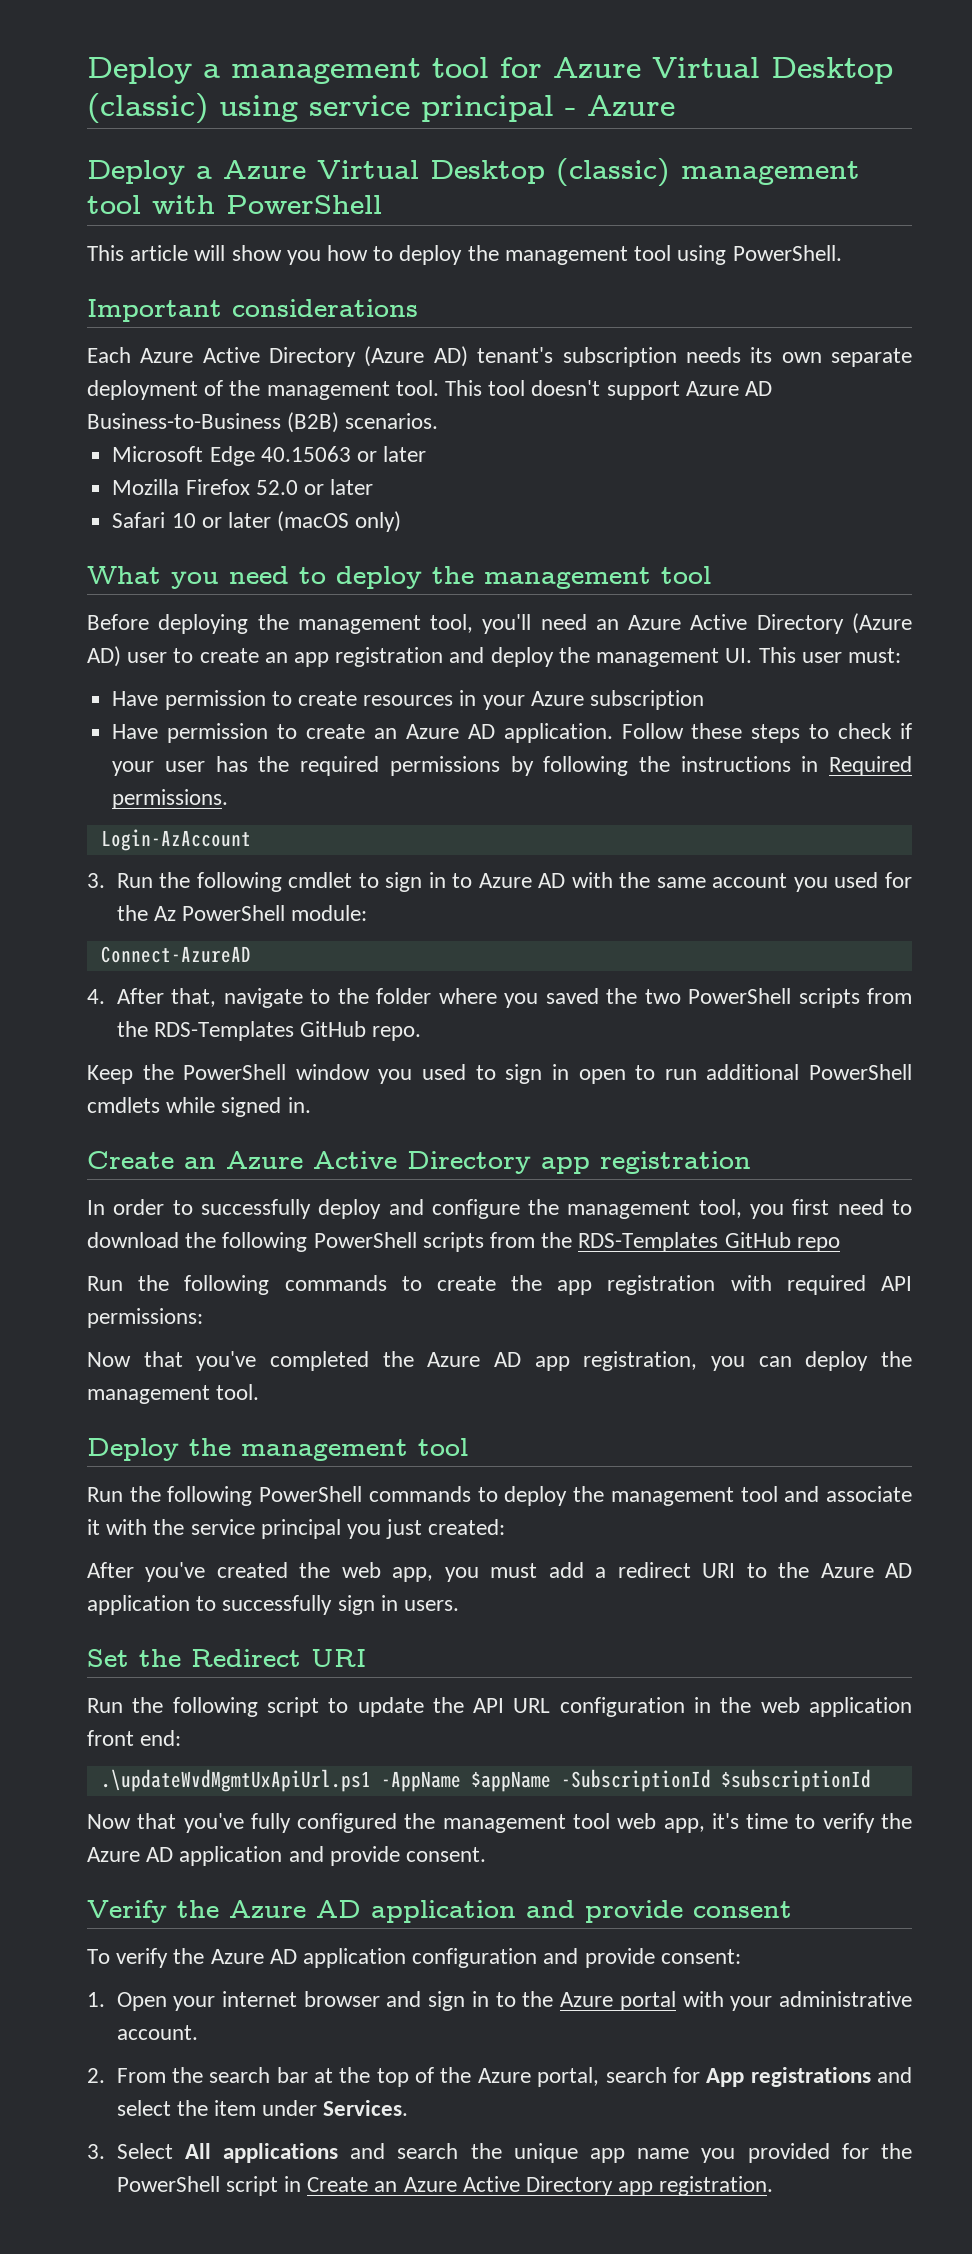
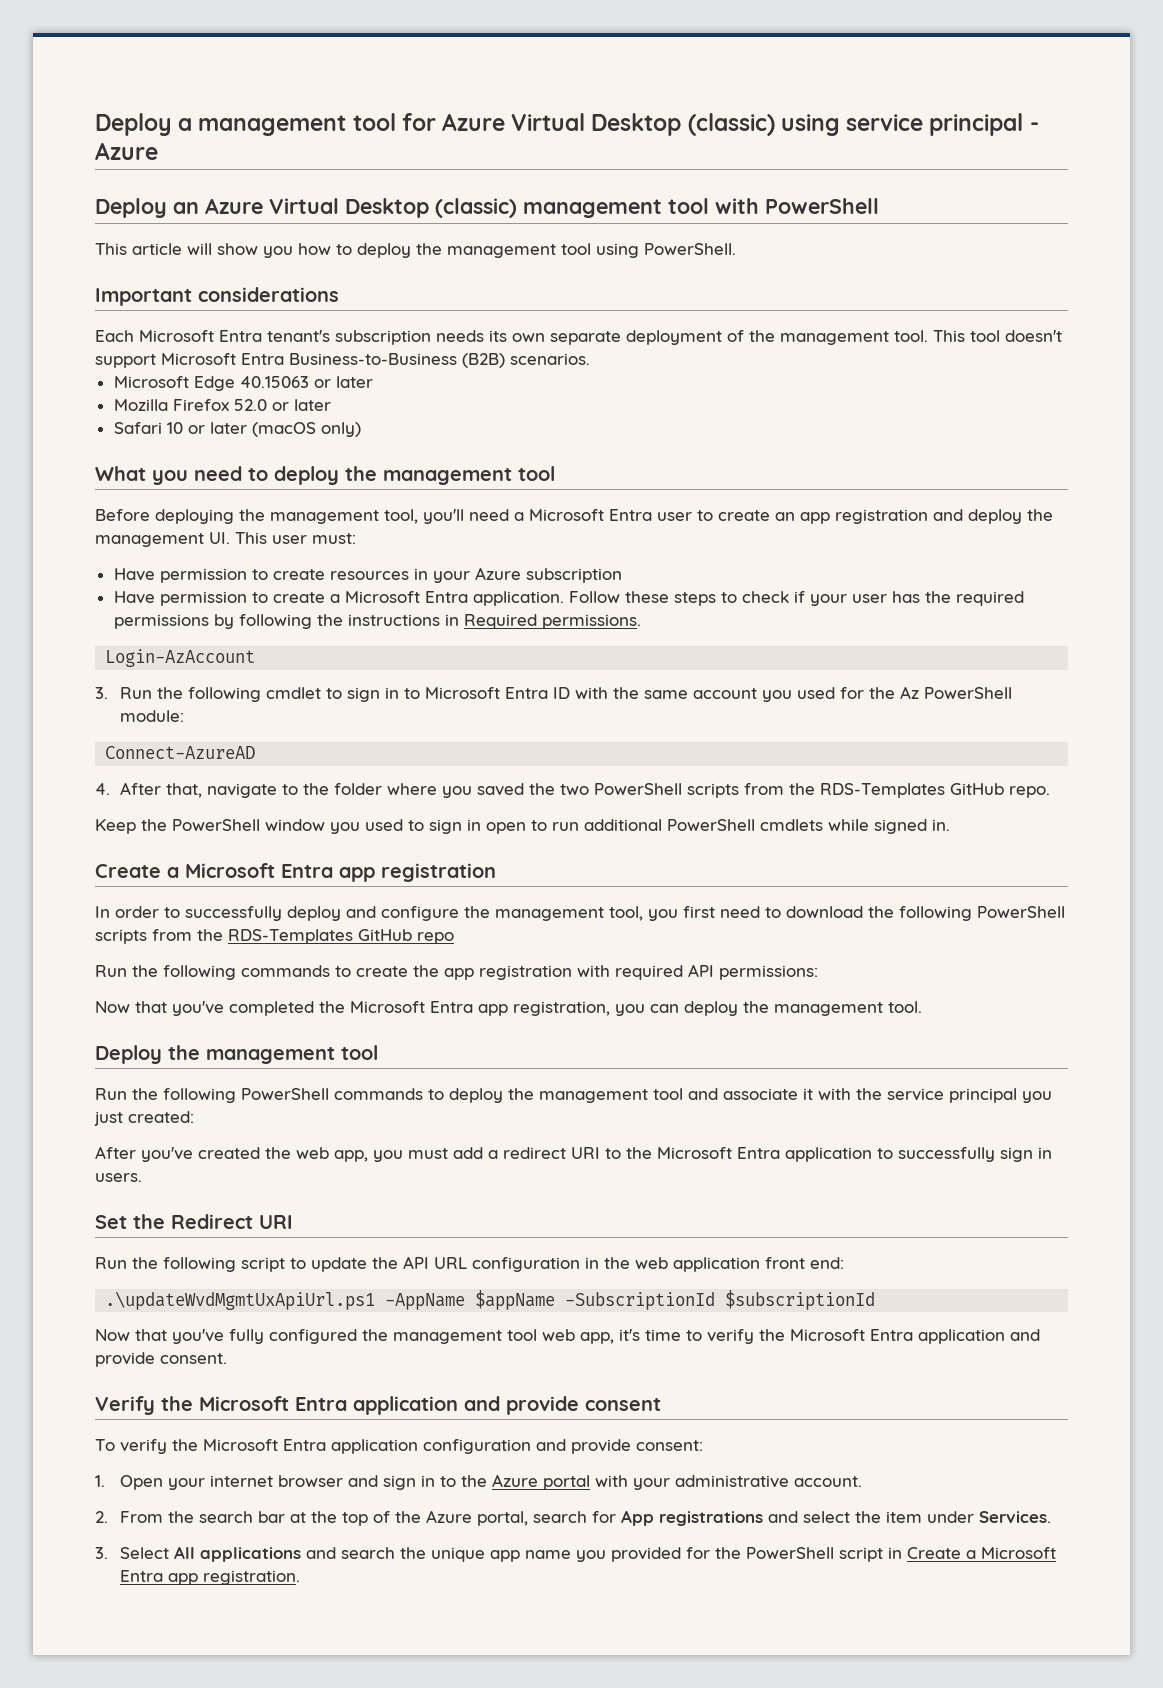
- Deploy a Azure Virtual Desktop (classic) management tool with PowerShell
+ Deploy an Azure Virtual Desktop (classic) management tool with PowerShell
- Each Azure Active Directory (Azure AD) tenant's subscription needs its own separate deployment of the management tool.
+ Each Microsoft Entra tenant's subscription needs its own separate deployment of the management tool.
- This tool doesn't support Azure AD Business-to-Business (B2B) scenarios.
+ This tool doesn't support Microsoft Entra Business-to-Business (B2B) scenarios.
- Before deploying the management tool, you'll need an Azure Active Directory (Azure AD) user to create an app registration and deploy the management UI. This user must:
+ Before deploying the management tool, you'll need a Microsoft Entra user to create an app registration and deploy the management UI. This user must:
- Have permission to create an Azure AD application.
+ Have permission to create a Microsoft Entra application.
- 3. Run the following cmdlet to sign in to Azure AD with the same account you used for the Az PowerShell module:
+ 3. Run the following cmdlet to sign in to Microsoft Entra ID with the same account you used for the Az PowerShell module:
- Create an Azure Active Directory app registration
+ Create a Microsoft Entra app registration
- Now that you've completed the Azure AD app registration, you can deploy the management tool.
+ Now that you've completed the Microsoft Entra app registration, you can deploy the management tool.
- After you've created the web app, you must add a redirect URI to the Azure AD application to successfully sign in users.
+ After you've created the web app, you must add a redirect URI to the Microsoft Entra application to successfully sign in users.
- Now that you've fully configured the management tool web app, it's time to verify the Azure AD application and provide consent.
+ Now that you've fully configured the management tool web app, it's time to verify the Microsoft Entra application and provide consent.
- Verify the Azure AD application and provide consent
+ Verify the Microsoft Entra application and provide consent
- To verify the Azure AD application configuration and provide consent:
+ To verify the Microsoft Entra application configuration and provide consent:
- 3. Select All applications and search the unique app name you provided for the PowerShell script in Create an Azure Active Directory app registration.
+ 3. Select All applications and search the unique app name you provided for the PowerShell script in Create a Microsoft Entra app registration.

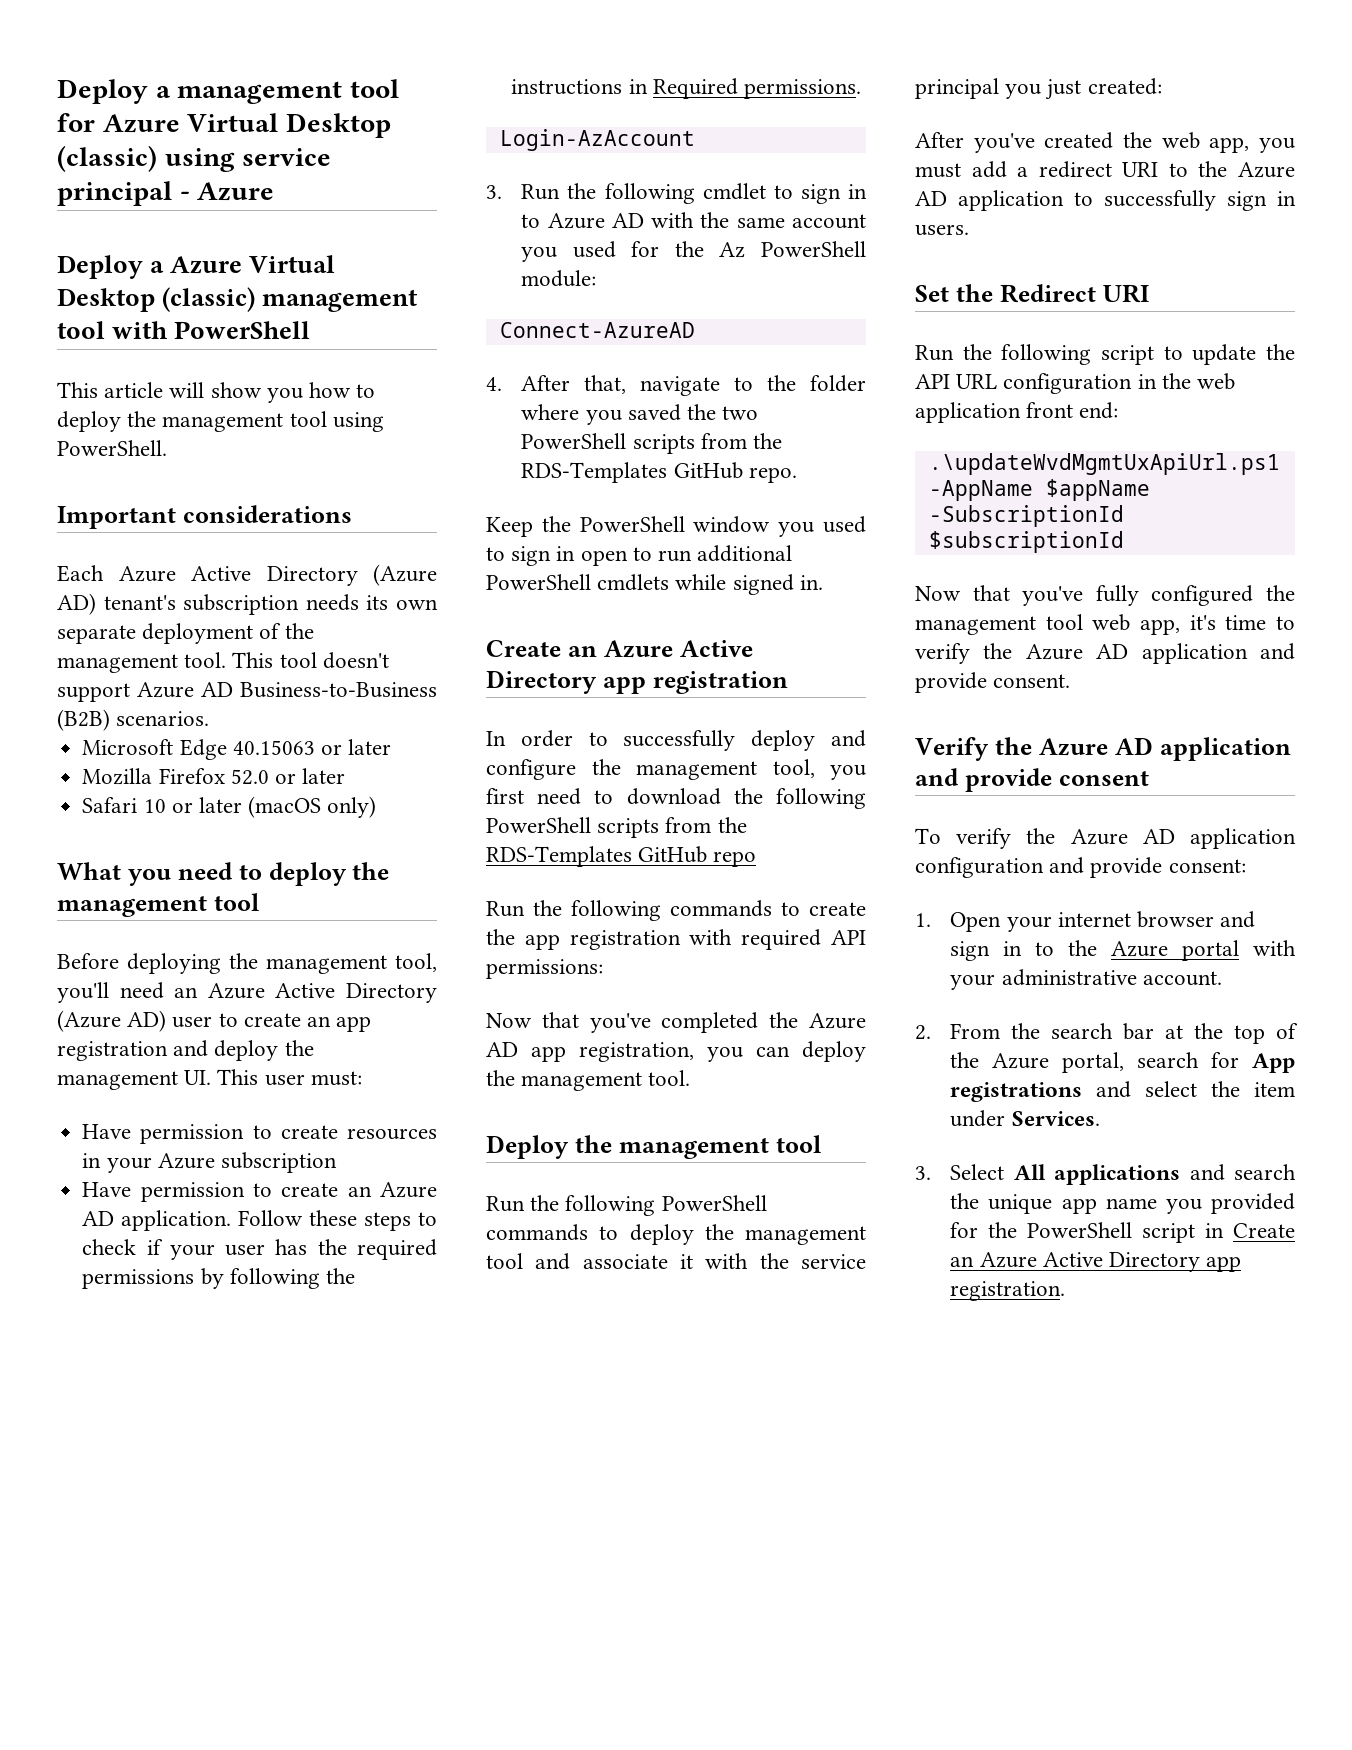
- Deploy an Azure Virtual Desktop (classic) management tool with PowerShell
+ Deploy a Azure Virtual Desktop (classic) management tool with PowerShell
- Each Microsoft Entra tenant's subscription needs its own separate deployment of the management tool.
+ Each Azure Active Directory (Azure AD) tenant's subscription needs its own separate deployment of the management tool.
- This tool doesn't support Microsoft Entra Business-to-Business (B2B) scenarios.
+ This tool doesn't support Azure AD Business-to-Business (B2B) scenarios.
- Before deploying the management tool, you'll need a Microsoft Entra user to create an app registration and deploy the management UI. This user must:
+ Before deploying the management tool, you'll need an Azure Active Directory (Azure AD) user to create an app registration and deploy the management UI. This user must:
- Have permission to create a Microsoft Entra application.
+ Have permission to create an Azure AD application.
- 3. Run the following cmdlet to sign in to Microsoft Entra ID with the same account you used for the Az PowerShell module:
+ 3. Run the following cmdlet to sign in to Azure AD with the same account you used for the Az PowerShell module:
- Create a Microsoft Entra app registration
+ Create an Azure Active Directory app registration
- Now that you've completed the Microsoft Entra app registration, you can deploy the management tool.
+ Now that you've completed the Azure AD app registration, you can deploy the management tool.
- After you've created the web app, you must add a redirect URI to the Microsoft Entra application to successfully sign in users.
+ After you've created the web app, you must add a redirect URI to the Azure AD application to successfully sign in users.
- Now that you've fully configured the management tool web app, it's time to verify the Microsoft Entra application and provide consent.
+ Now that you've fully configured the management tool web app, it's time to verify the Azure AD application and provide consent.
- Verify the Microsoft Entra application and provide consent
+ Verify the Azure AD application and provide consent
- To verify the Microsoft Entra application configuration and provide consent:
+ To verify the Azure AD application configuration and provide consent:
- 3. Select All applications and search the unique app name you provided for the PowerShell script in Create a Microsoft Entra app registration.
+ 3. Select All applications and search the unique app name you provided for the PowerShell script in Create an Azure Active Directory app registration.

